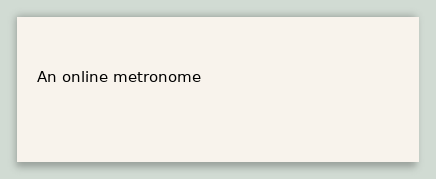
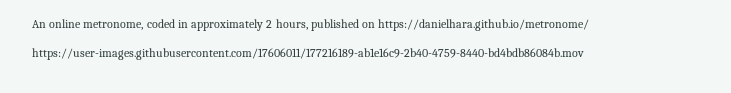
- An online metronome
+ An online metronome, coded in approximately 2 hours, published on https://danielhara.github.io/metronome/
+ https://user-images.githubusercontent.com/17606011/177216189-ab1e16c9-2b40-4759-8440-bd4bdb86084b.mov

